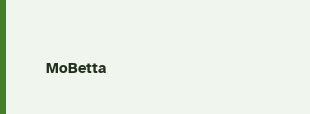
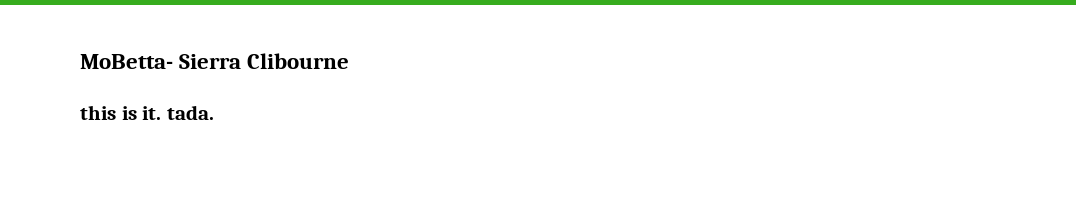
- MoBetta
+ MoBetta- Sierra Clibourne
+ this is it. tada.

